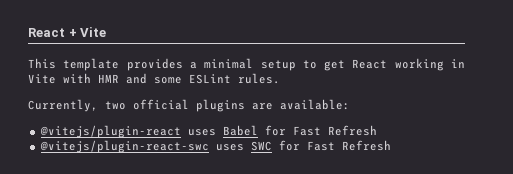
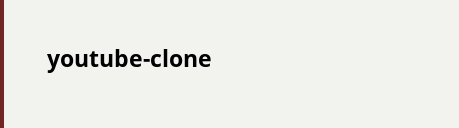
- React + Vite
- This template provides a minimal setup to get React working in Vite with HMR and some ESLint rules.
- Currently, two official plugins are available:
- @vitejs/plugin-react uses Babel for Fast Refresh
- @vitejs/plugin-react-swc uses SWC for Fast Refresh
+ youtube-clone

